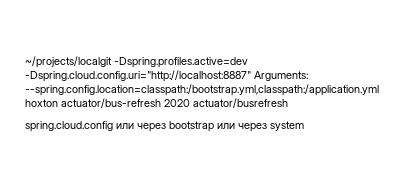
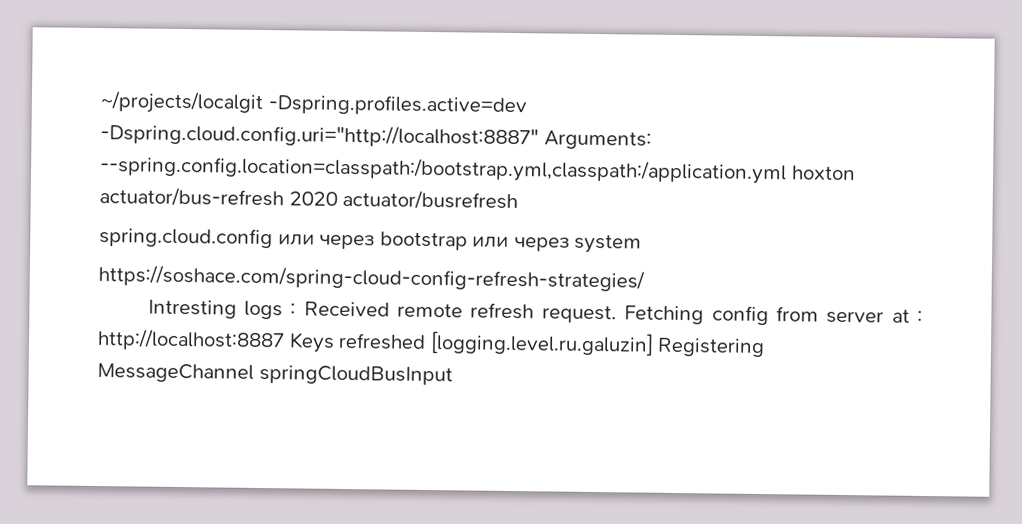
+ https://soshace.com/spring-cloud-config-refresh-strategies/
+ Intresting logs : Received remote refresh request. Fetching config from server at : http://localhost:8887 Keys refreshed [logging.level.ru.galuzin] Registering MessageChannel springCloudBusInput

